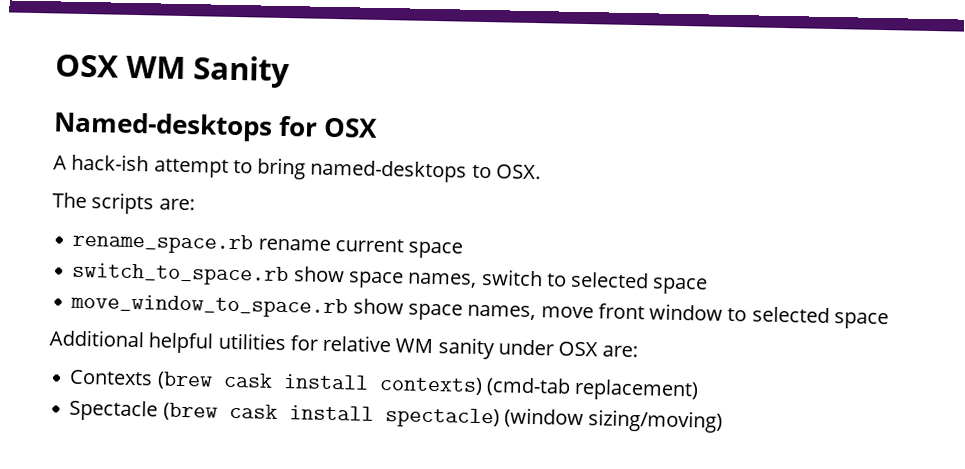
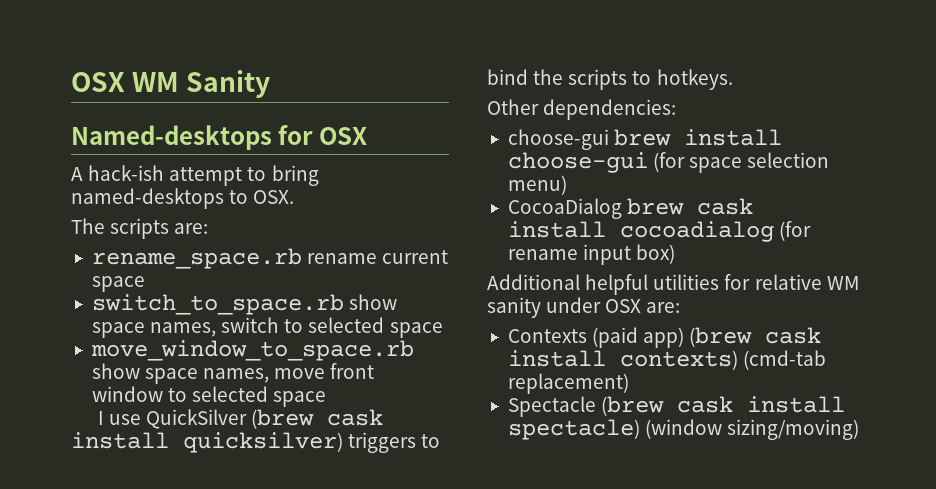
+ I use QuickSilver (brew cask install quicksilver) triggers to bind the scripts to hotkeys.
+ Other dependencies:
+ choose-gui brew install choose-gui (for space selection menu)
+ CocoaDialog brew cask install cocoadialog (for rename input box)
- Contexts (brew cask install contexts) (cmd-tab replacement)
+ Contexts (paid app) (brew cask install contexts) (cmd-tab replacement)

